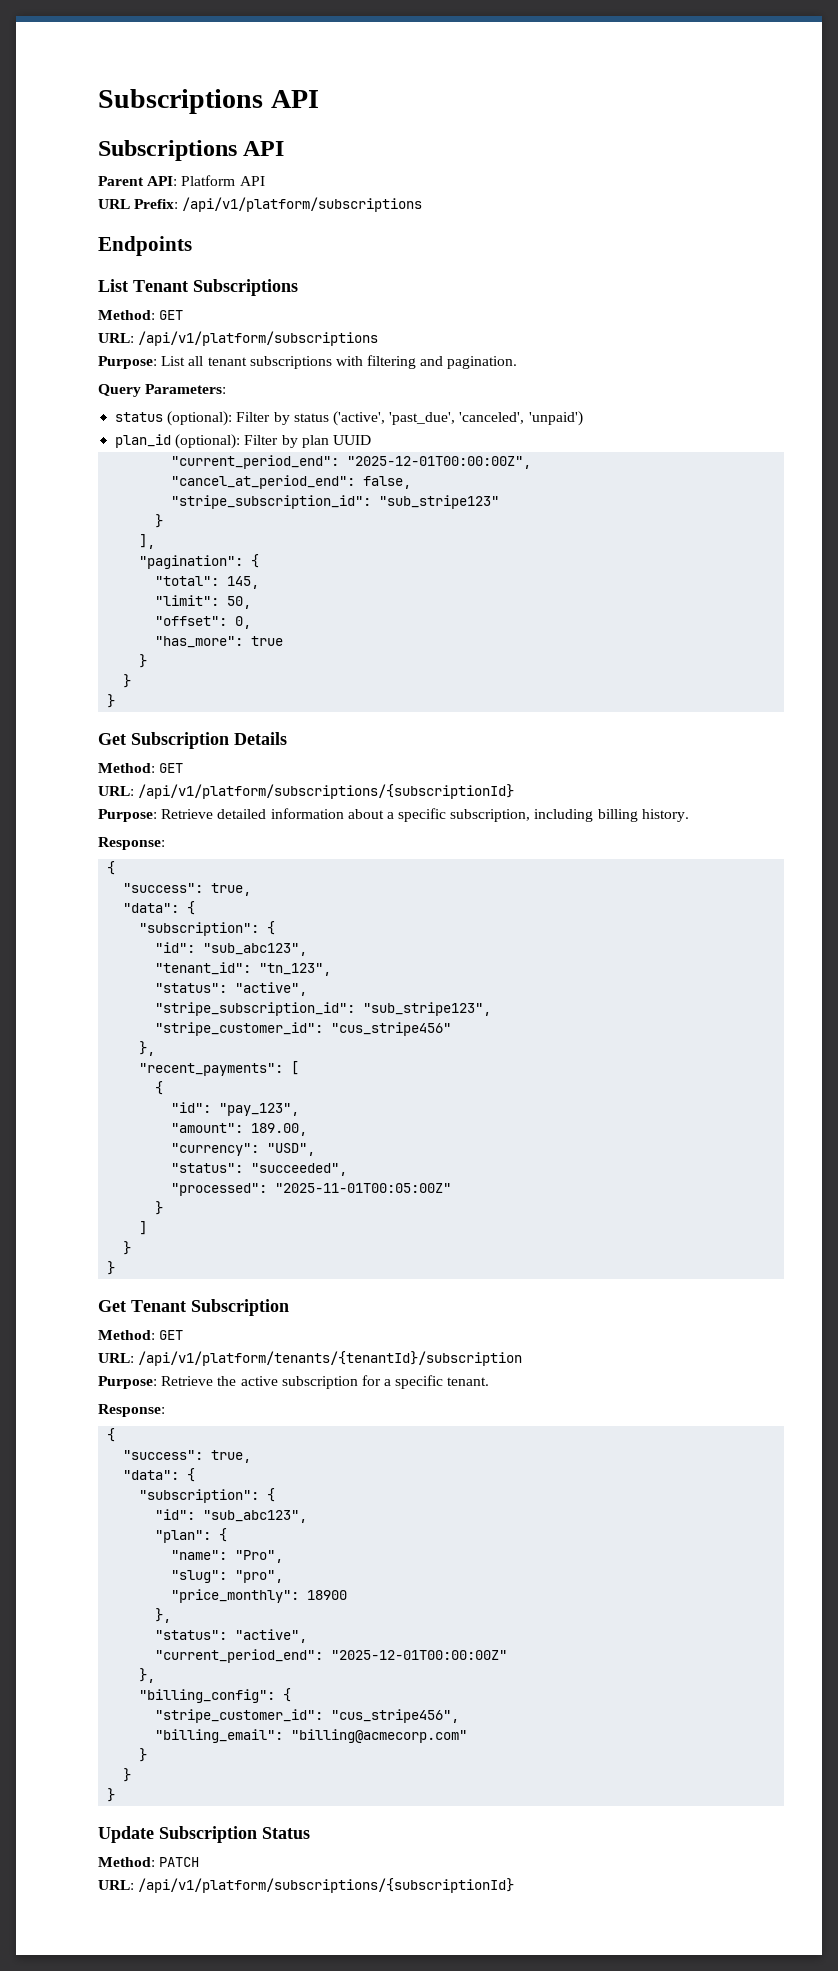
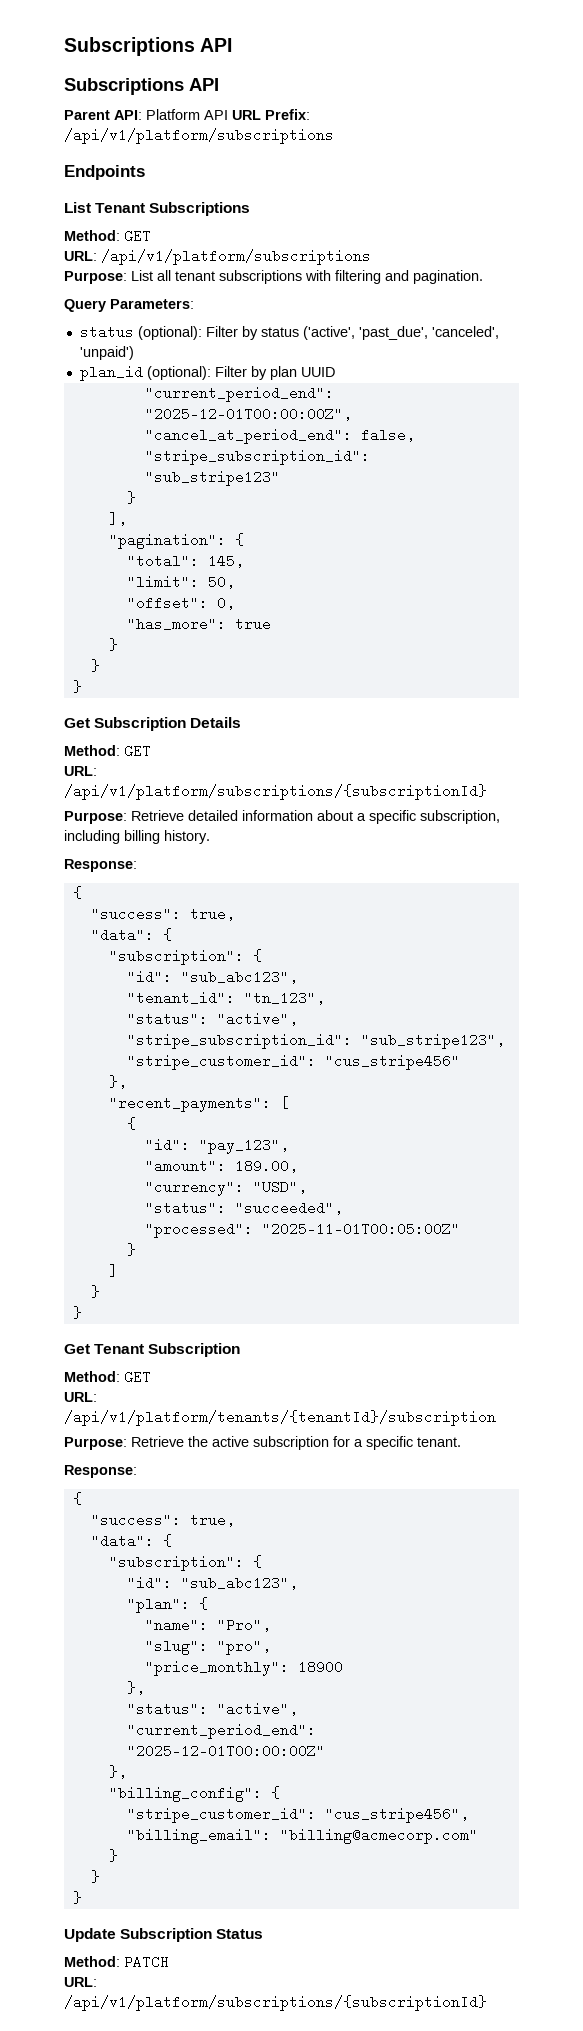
- Parent API: Platform API
- URL Prefix: /api/v1/platform/subscriptions
+ Parent API: Platform API URL Prefix: /api/v1/platform/subscriptions

